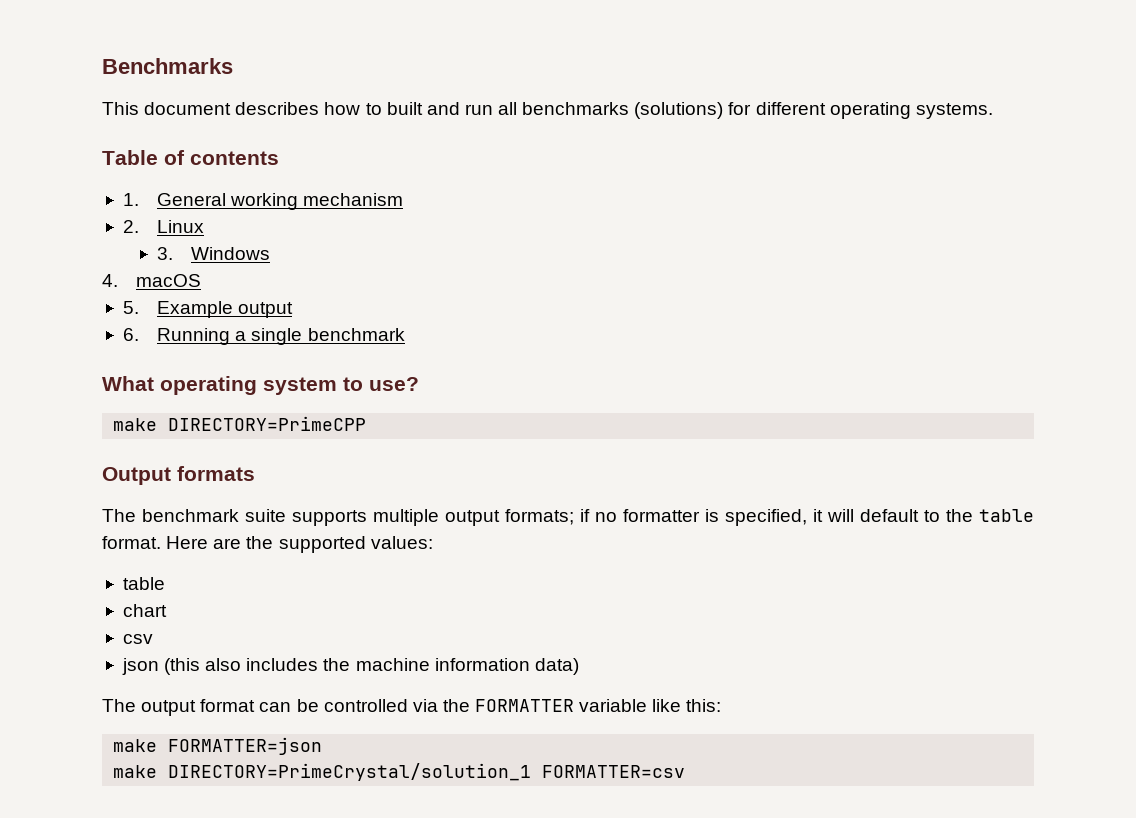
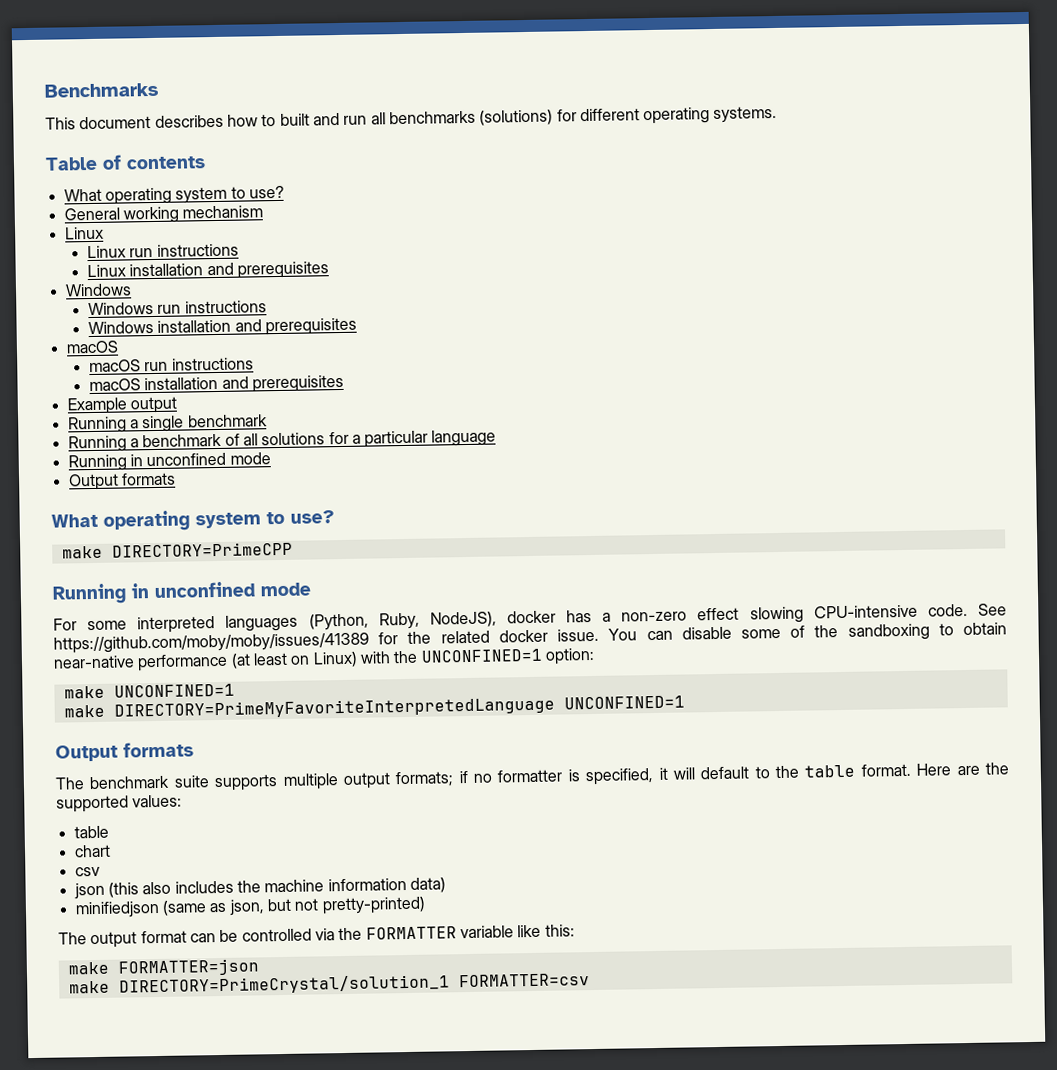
  Table of contents
- 1. General working mechanism
- 2. Linux
+ What operating system to use?
+ General working mechanism
+ Linux
- 3. Windows
- 4. macOS
- 5. Example output
+ Linux run instructions
+ Linux installation and prerequisites
+ Windows
+ Windows run instructions
+ Windows installation and prerequisites
+ macOS
+ macOS run instructions
+ macOS installation and prerequisites
+ Example output
- 6. Running a single benchmark
+ Running a single benchmark
+ Running a benchmark of all solutions for a particular language
+ Running in unconfined mode
+ Output formats
  make DIRECTORY=PrimeCPP
+ Running in unconfined mode
+ For some interpreted languages (Python, Ruby, NodeJS), docker has a non-zero effect slowing CPU-intensive code. See https://github.com/moby/moby/issues/41389 for the related docker issue. You can disable some of the sandboxing to obtain near-native performance (at least on Linux) with the UNCONFINED=1 option:
+ make UNCONFINED=1
+ make DIRECTORY=PrimeMyFavoriteInterpretedLanguage UNCONFINED=1
+ minifiedjson (same as json, but not pretty-printed)

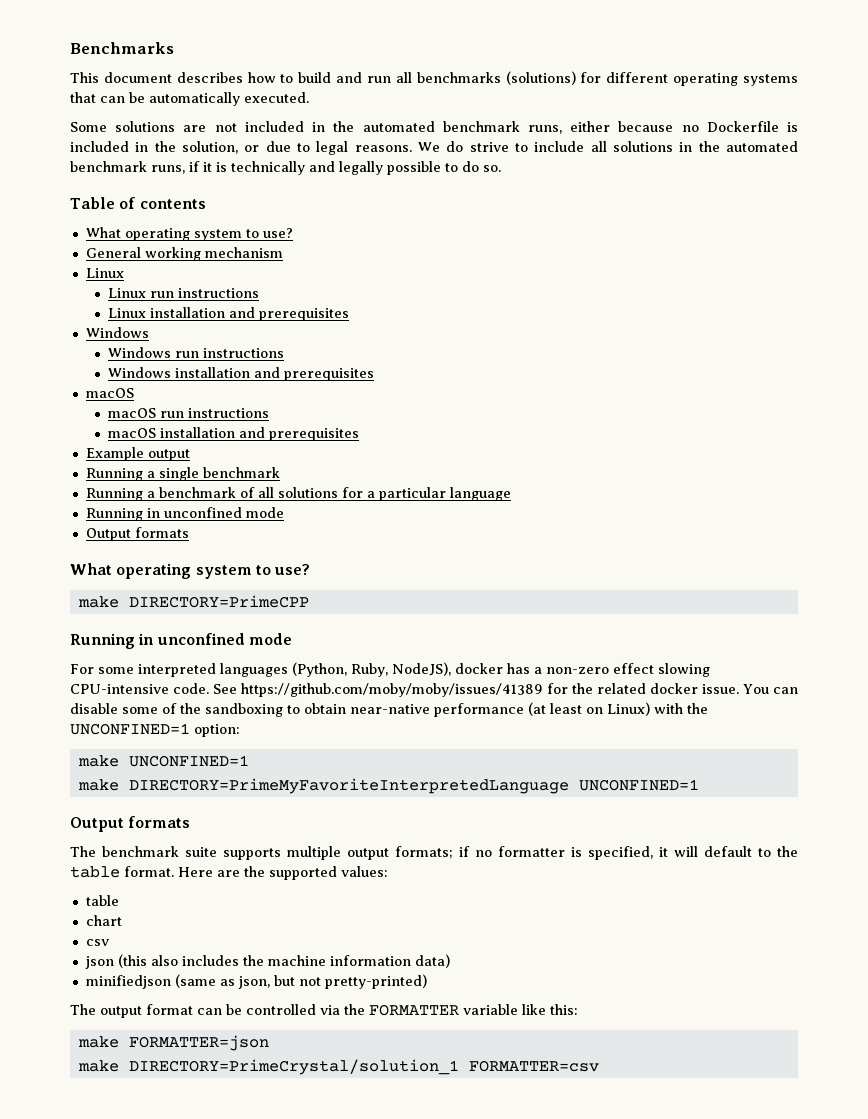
- This document describes how to built and run all benchmarks (solutions) for different operating systems.
+ This document describes how to build and run all benchmarks (solutions) for different operating systems that can be automatically executed.
+ Some solutions are not included in the automated benchmark runs, either because no Dockerfile is included in the solution, or due to legal reasons. We do strive to include all solutions in the automated benchmark runs, if it is technically and legally possible to do so.

